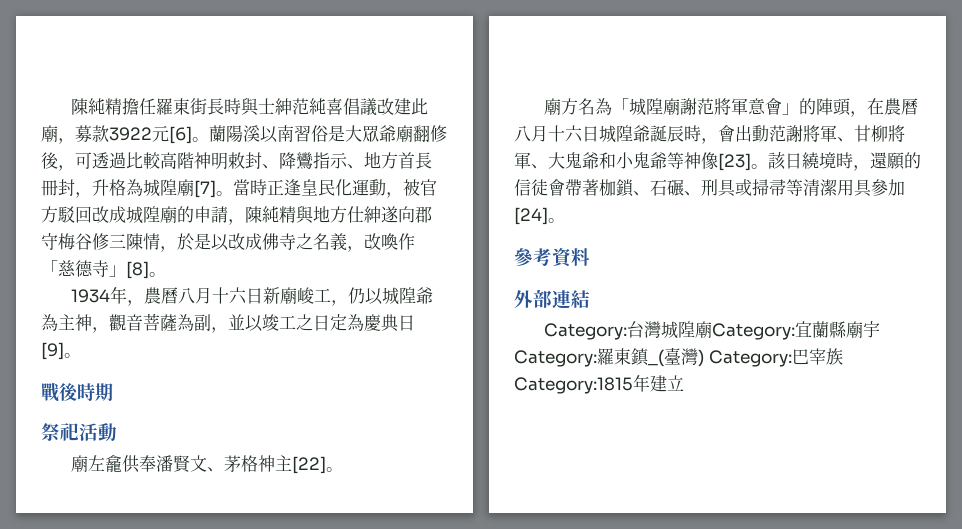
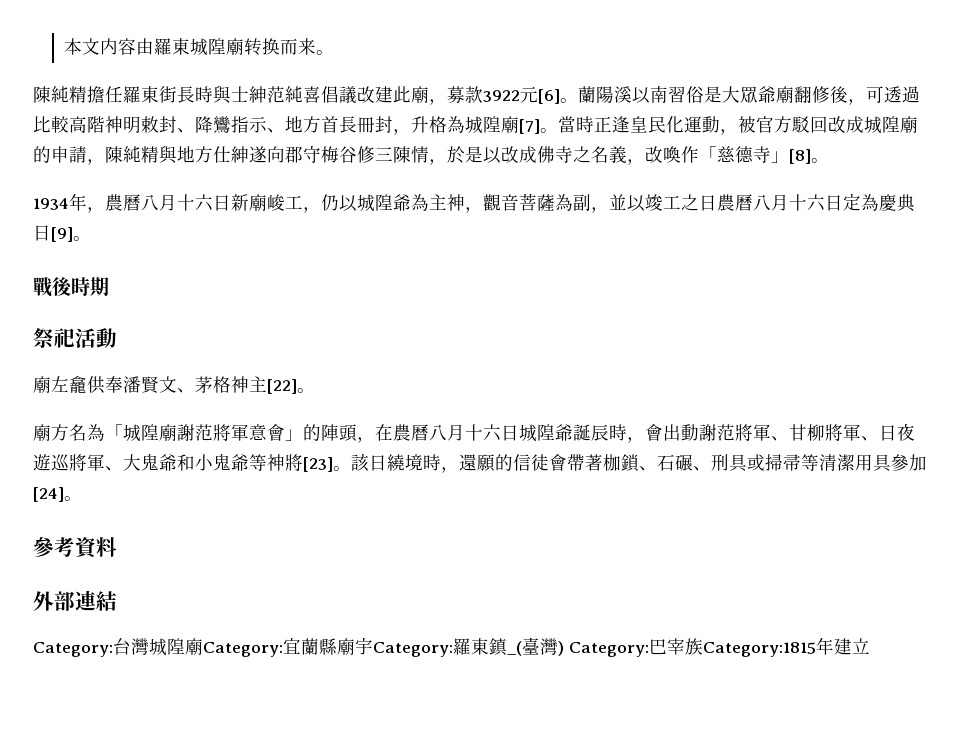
+ 本文内容由羅東城隍廟转换而来。
- 1934年，農曆八月十六日新廟峻工，仍以城隍爺為主神，觀音菩薩為副，並以竣工之日定為慶典日[9]。
+ 1934年，農曆八月十六日新廟峻工，仍以城隍爺為主神，觀音菩薩為副，並以竣工之日農曆八月十六日定為慶典日[9]。
- 廟方名為「城隍廟謝范將軍意會」的陣頭，在農曆八月十六日城隍爺誕辰時，會出動范謝將軍、甘柳將軍、大鬼爺和小鬼爺等神像[23]。
+ 廟方名為「城隍廟謝范將軍意會」的陣頭，在農曆八月十六日城隍爺誕辰時，會出動謝范將軍、甘柳將軍、日夜遊巡將軍、大鬼爺和小鬼爺等神將[23]。

